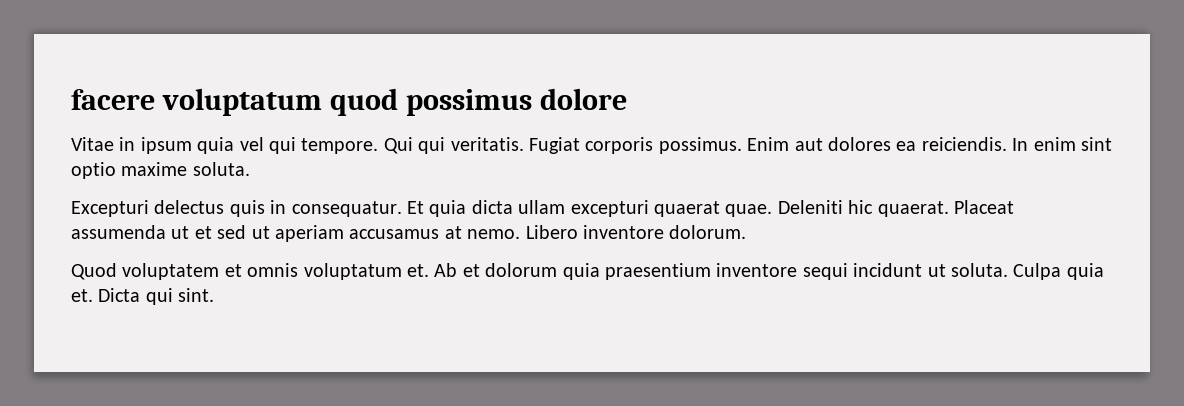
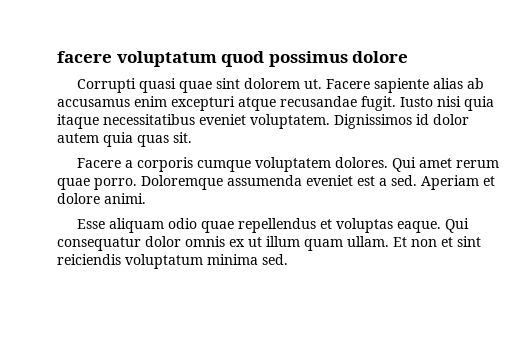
- Vitae in ipsum quia vel qui tempore. Qui qui veritatis. Fugiat corporis possimus. Enim aut dolores ea reiciendis. In enim sint optio maxime soluta.
- Excepturi delectus quis in consequatur. Et quia dicta ullam excepturi quaerat quae. Deleniti hic quaerat. Placeat assumenda ut et sed ut aperiam accusamus at nemo. Libero inventore dolorum.
- Quod voluptatem et omnis voluptatum et. Ab et dolorum quia praesentium inventore sequi incidunt ut soluta. Culpa quia et. Dicta qui sint.
+ Corrupti quasi quae sint dolorem ut. Facere sapiente alias ab accusamus enim excepturi atque recusandae fugit. Iusto nisi quia itaque necessitatibus eveniet voluptatem. Dignissimos id dolor autem quia quas sit.
+ Facere a corporis cumque voluptatem dolores. Qui amet rerum quae porro. Doloremque assumenda eveniet est a sed. Aperiam et dolore animi.
+ Esse aliquam odio quae repellendus et voluptas eaque. Qui consequatur dolor omnis ex ut illum quam ullam. Et non et sint reiciendis voluptatum minima sed.

